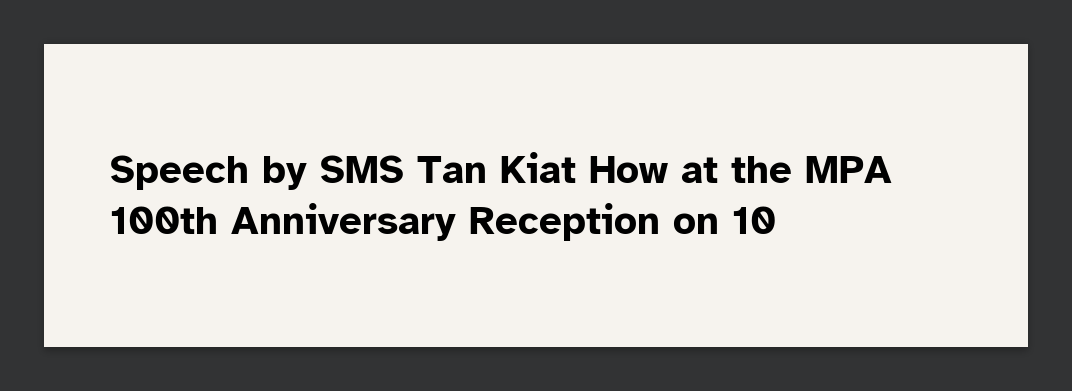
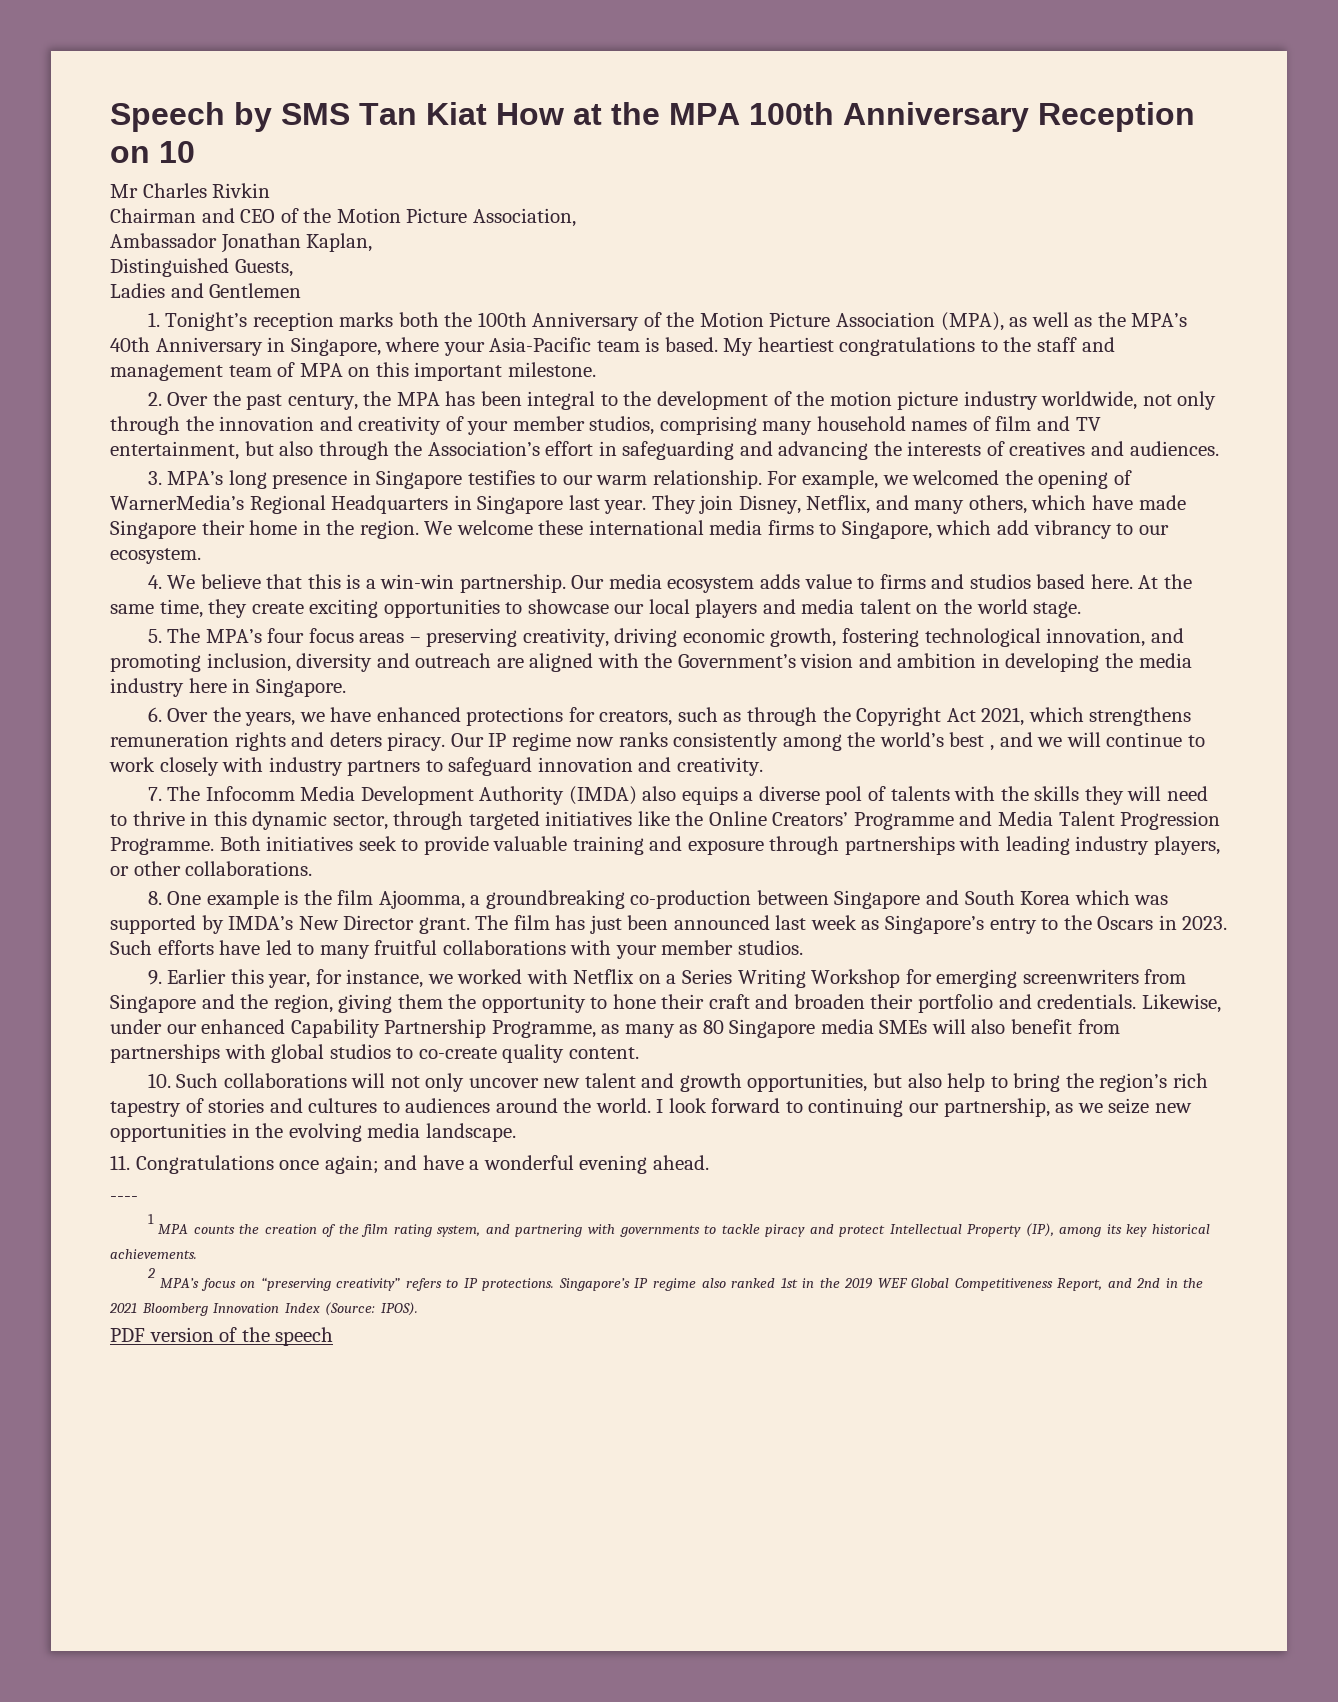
+ Mr Charles Rivkin
+ Chairman and CEO of the Motion Picture Association,
+ Ambassador Jonathan Kaplan,
+ Distinguished Guests,
+ Ladies and Gentlemen
+ 1. Tonight’s reception marks both the 100th Anniversary of the Motion Picture Association (MPA), as well as the MPA’s 40th Anniversary in Singapore, where your Asia-Pacific team is based. My heartiest congratulations to the staff and management team of MPA on this important milestone.
+ 2. Over the past century, the MPA has been integral to the development of the motion picture industry worldwide, not only through the innovation and creativity of your member studios, comprising many household names of film and TV entertainment, but also through the Association’s effort in safeguarding and advancing the interests of creatives and audiences.
+ 3. MPA’s long presence in Singapore testifies to our warm relationship. For example, we welcomed the opening of WarnerMedia’s Regional Headquarters in Singapore last year. They join Disney, Netflix, and many others, which have made Singapore their home in the region. We welcome these international media firms to Singapore, which add vibrancy to our ecosystem.
+ 4. We believe that this is a win-win partnership. Our media ecosystem adds value to firms and studios based here. At the same time, they create exciting opportunities to showcase our local players and media talent on the world stage.
+ 5. The MPA’s four focus areas – preserving creativity, driving economic growth, fostering technological innovation, and promoting inclusion, diversity and outreach are aligned with the Government’s vision and ambition in developing the media industry here in Singapore.
+ 6. Over the years, we have enhanced protections for creators, such as through the Copyright Act 2021, which strengthens remuneration rights and deters piracy. Our IP regime now ranks consistently among the world’s best , and we will continue to work closely with industry partners to safeguard innovation and creativity.
+ 7. The Infocomm Media Development Authority (IMDA) also equips a diverse pool of talents with the skills they will need to thrive in this dynamic sector, through targeted initiatives like the Online Creators’ Programme and Media Talent Progression Programme. Both initiatives seek to provide valuable training and exposure through partnerships with leading industry players, or other collaborations.
+ 8. One example is the film Ajoomma, a groundbreaking co-production between Singapore and South Korea which was supported by IMDA’s New Director grant. The film has just been announced last week as Singapore’s entry to the Oscars in 2023. Such efforts have led to many fruitful collaborations with your member studios.
+ 9. Earlier this year, for instance, we worked with Netflix on a Series Writing Workshop for emerging screenwriters from Singapore and the region, giving them the opportunity to hone their craft and broaden their portfolio and credentials. Likewise, under our enhanced Capability Partnership Programme, as many as 80 Singapore media SMEs will also benefit from partnerships with global studios to co-create quality content.
+ 10. Such collaborations will not only uncover new talent and growth opportunities, but also help to bring the region’s rich tapestry of stories and cultures to audiences around the world. I look forward to continuing our partnership, as we seize new opportunities in the evolving media landscape.
+ 11. Congratulations once again; and have a wonderful evening ahead.
+ ----
+ 1 MPA counts the creation of the film rating system, and partnering with governments to tackle piracy and protect Intellectual Property (IP), among its key historical achievements.
+ 2 MPA’s focus on “preserving creativity” refers to IP protections. Singapore’s IP regime also ranked 1st in the 2019 WEF Global Competitiveness Report, and 2nd in the 2021 Bloomberg Innovation Index (Source: IPOS).
+ PDF version of the speech

